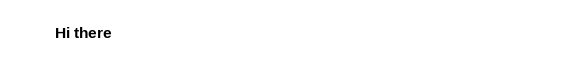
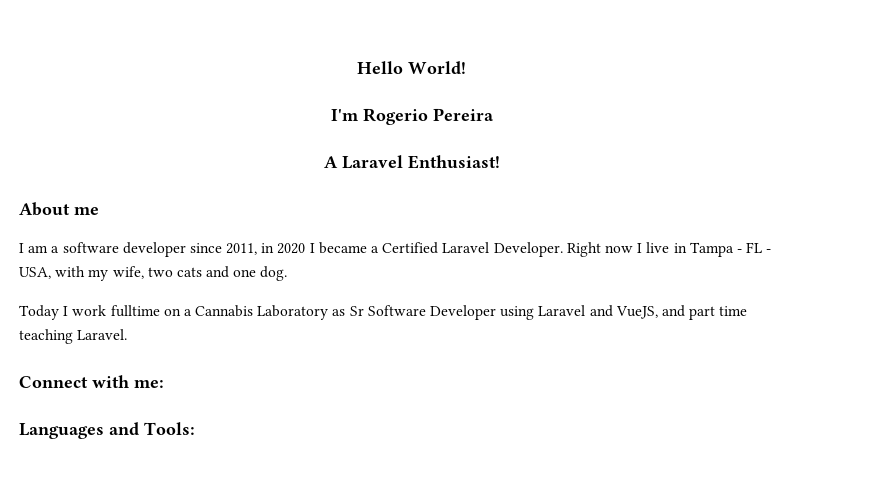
- Hi there
+ Hello World!
+ I'm Rogerio Pereira
+ A Laravel Enthusiast!
+ About me
+ I am a software developer since 2011, in 2020 I became a Certified Laravel Developer. Right now I live in Tampa - FL - USA, with my wife, two cats and one dog.
+ Today I work fulltime on a Cannabis Laboratory as Sr Software Developer using Laravel and VueJS, and part time teaching Laravel.
+ Connect with me:
+ Languages and Tools:

